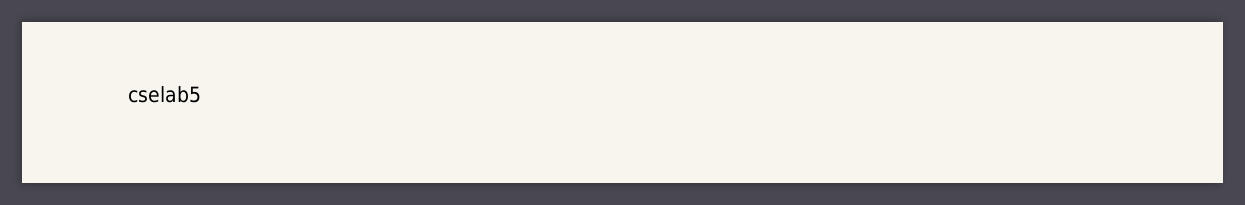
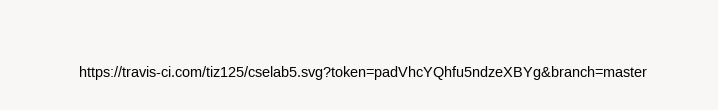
- cselab5
+ https://travis-ci.com/tiz125/cselab5.svg?token=padVhcYQhfu5ndzeXBYg&branch=master

